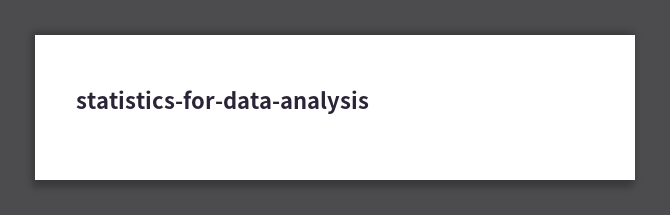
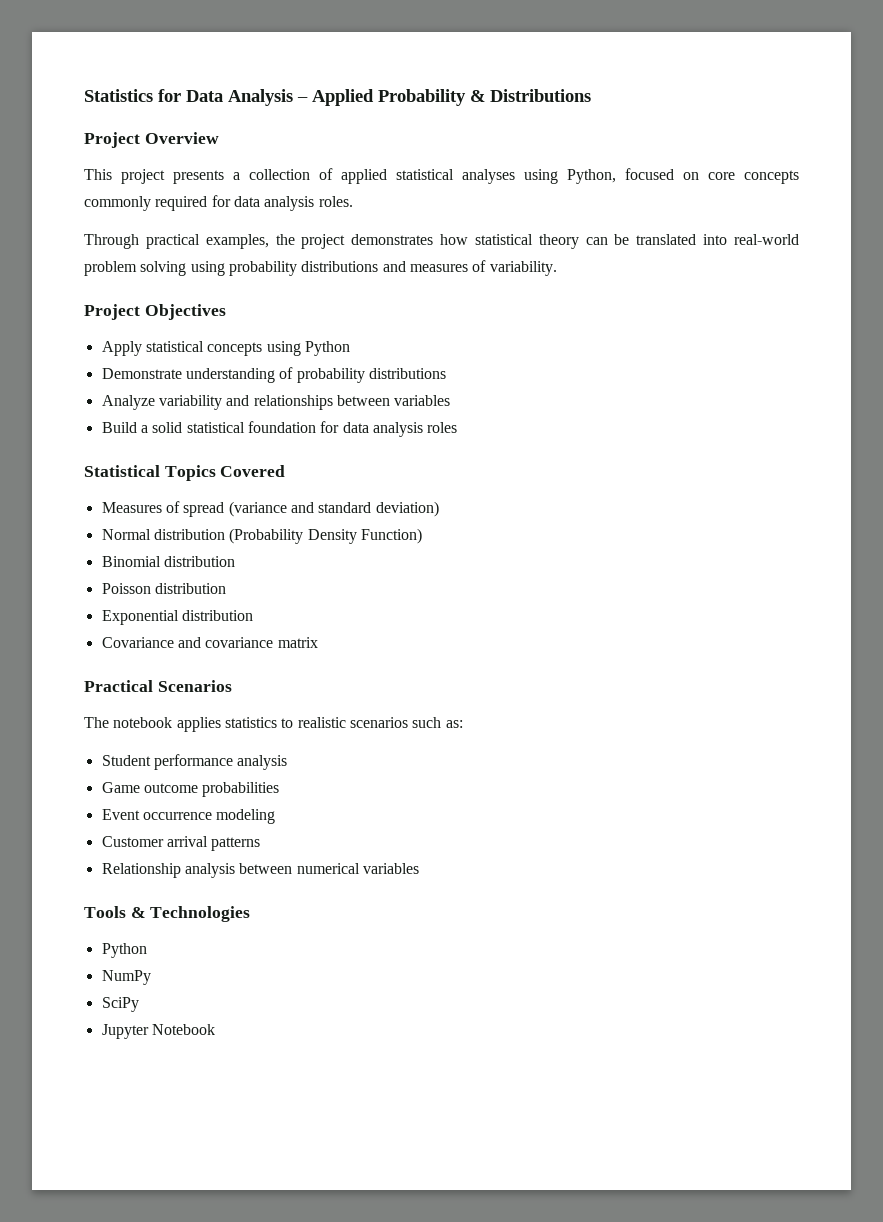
- statistics-for-data-analysis
+ Statistics for Data Analysis – Applied Probability & Distributions
+ Project Overview
+ This project presents a collection of applied statistical analyses using Python, focused on core concepts commonly required for data analysis roles.
+ Through practical examples, the project demonstrates how statistical theory can be translated into real-world problem solving using probability distributions and measures of variability.
+ Project Objectives
+ Apply statistical concepts using Python
+ Demonstrate understanding of probability distributions
+ Analyze variability and relationships between variables
+ Build a solid statistical foundation for data analysis roles
+ Statistical Topics Covered
+ Measures of spread (variance and standard deviation)
+ Normal distribution (Probability Density Function)
+ Binomial distribution
+ Poisson distribution
+ Exponential distribution
+ Covariance and covariance matrix
+ Practical Scenarios
+ The notebook applies statistics to realistic scenarios such as:
+ Student performance analysis
+ Game outcome probabilities
+ Event occurrence modeling
+ Customer arrival patterns
+ Relationship analysis between numerical variables
+ Tools & Technologies
+ Python
+ NumPy
+ SciPy
+ Jupyter Notebook

